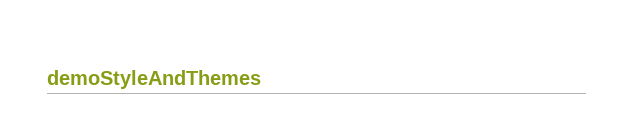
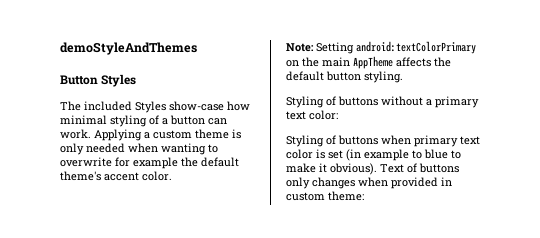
+ Button Styles
+ The included Styles show-case how minimal styling of a button can work. Applying a custom theme is only needed when wanting to overwrite for example the default theme's accent color.
+ Note: Setting android:textColorPrimary on the main AppTheme affects the default button styling.
+ Styling of buttons without a primary text color:
+ Styling of buttons when primary text color is set (in example to blue to make it obvious). Text of buttons only changes when provided in custom theme:

